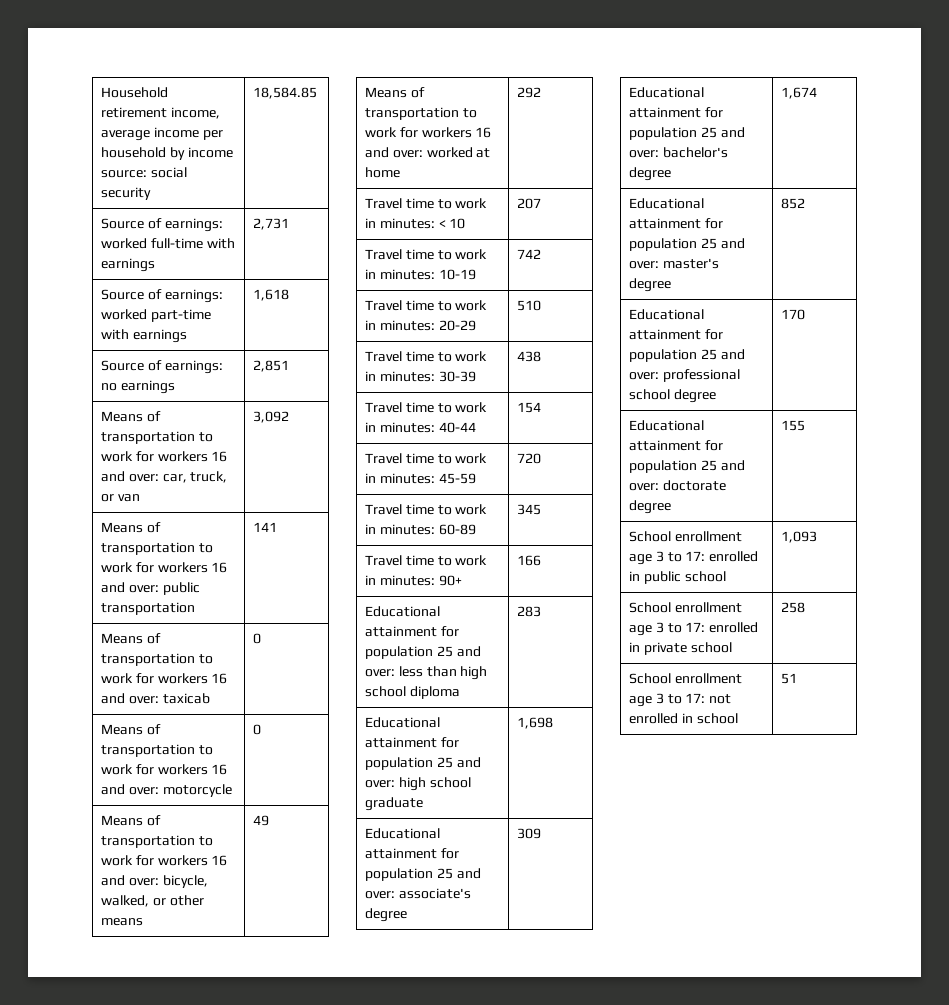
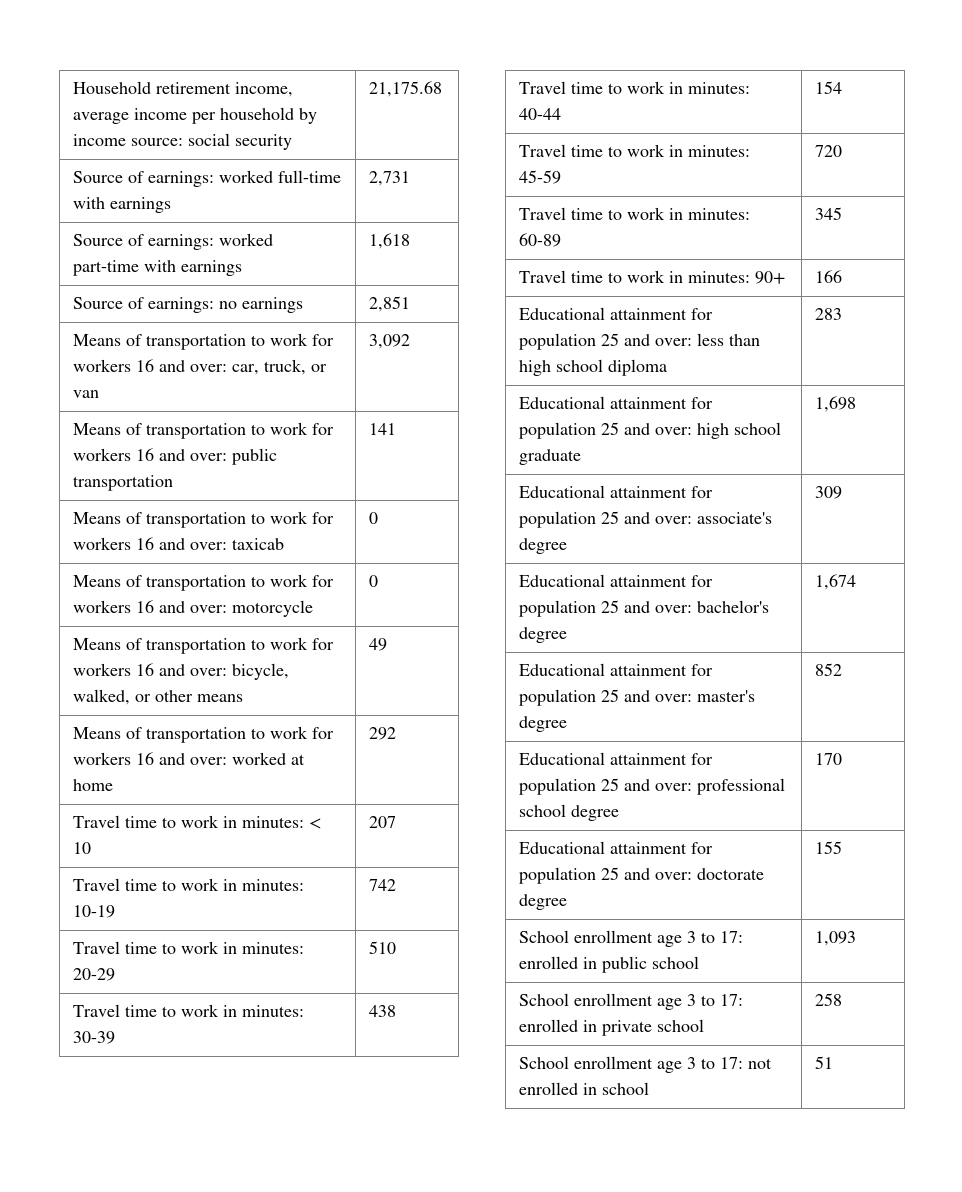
- Household retirement income, average income per household by income source: social security | 18,584.85
+ Household retirement income, average income per household by income source: social security | 21,175.68

